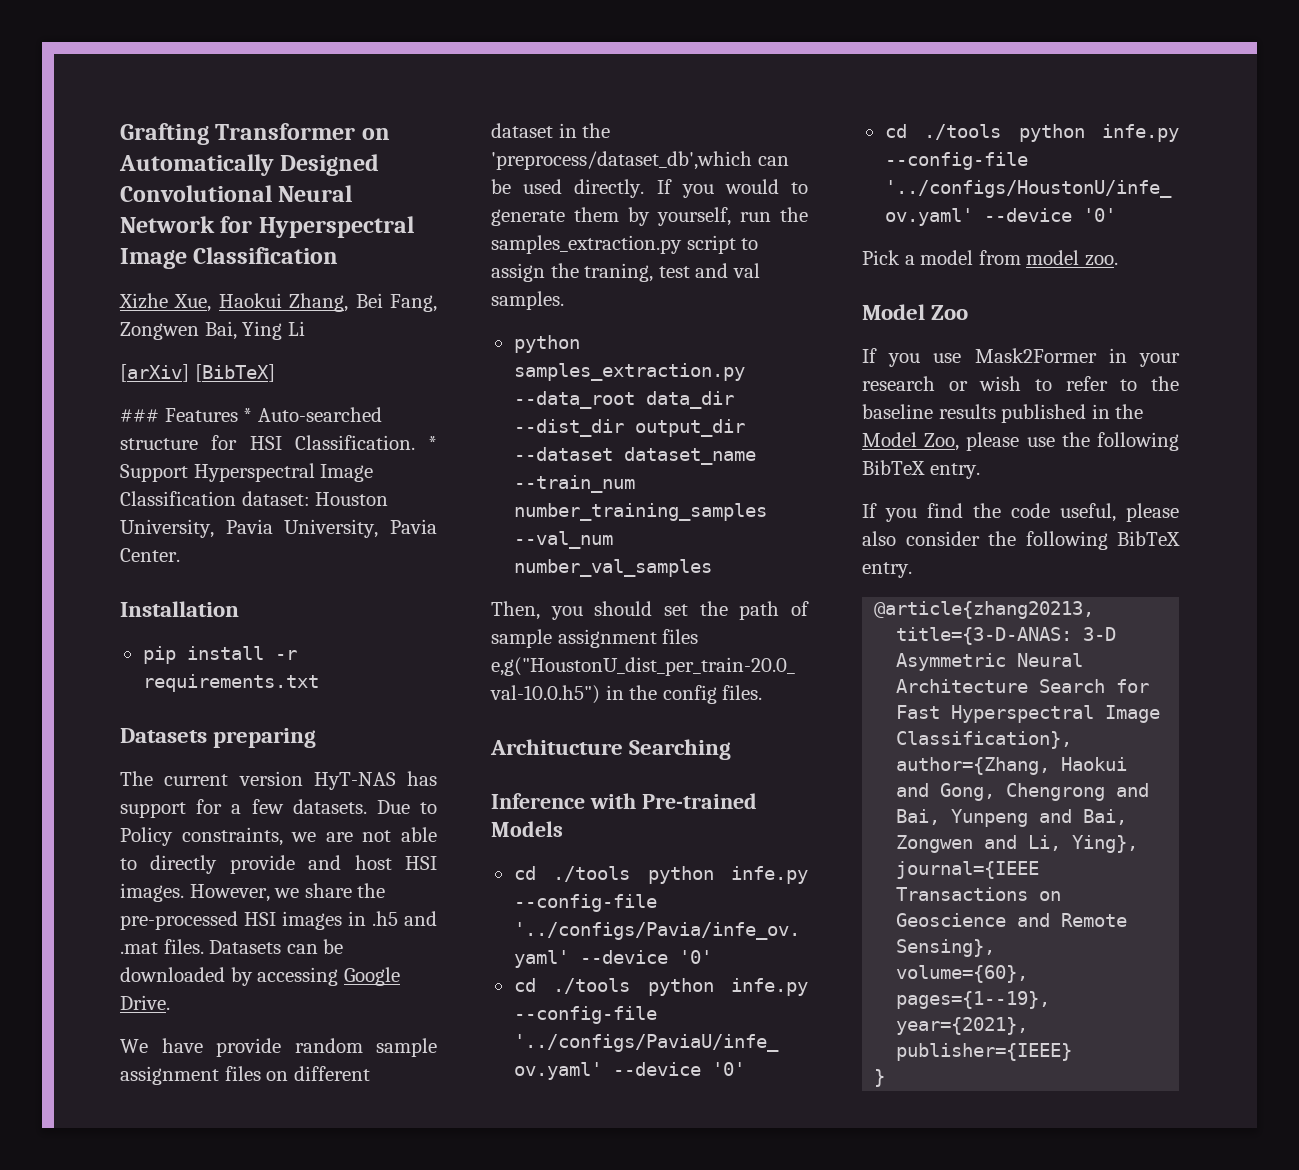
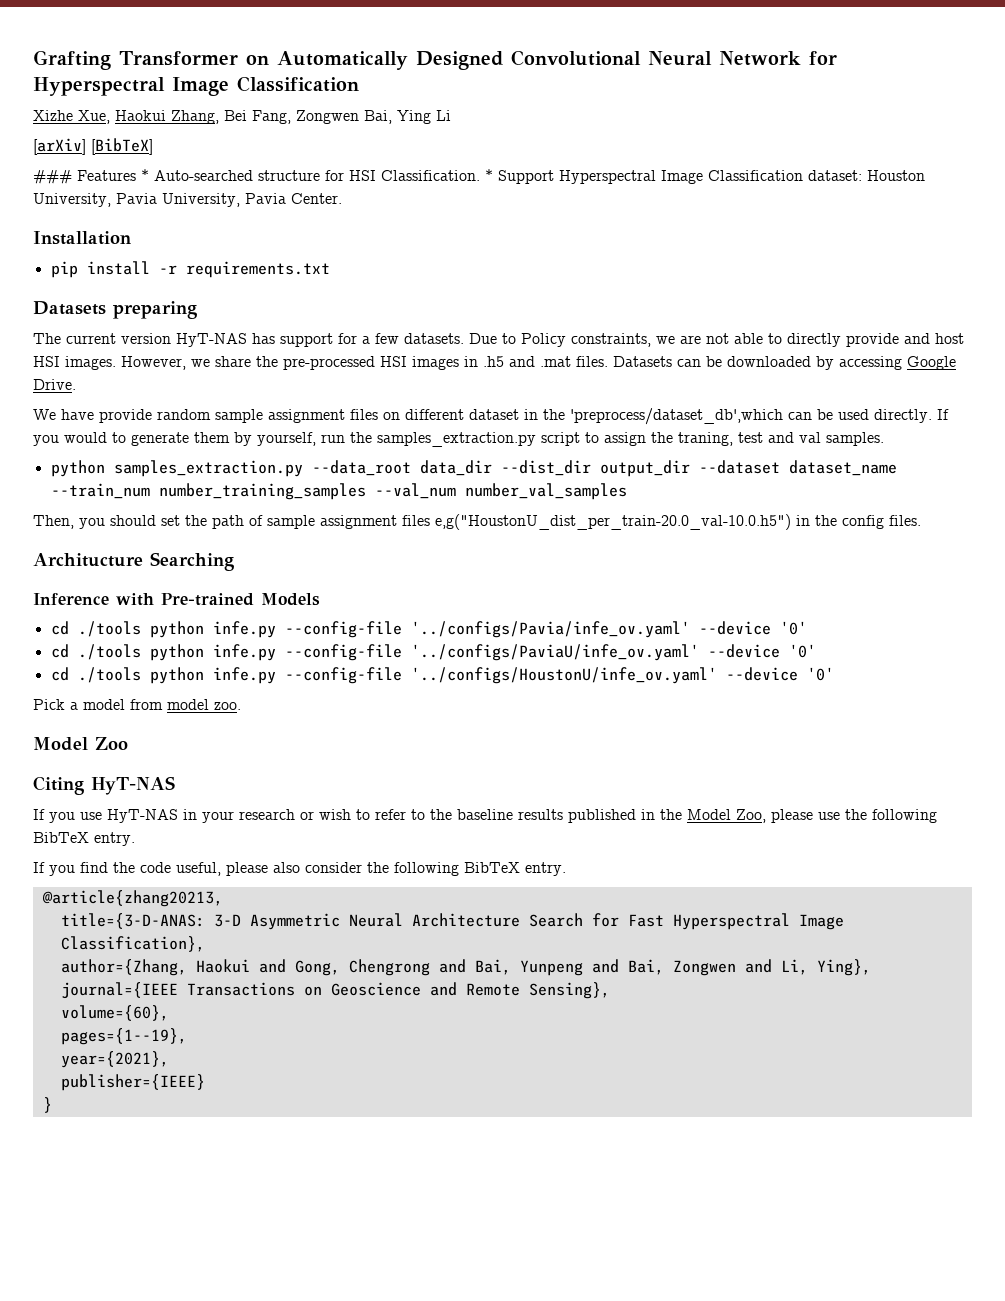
+ Citing HyT-NAS
- If you use Mask2Former in your research or wish to refer to the baseline results published in the Model Zoo, please use the following BibTeX entry.
+ If you use HyT-NAS in your research or wish to refer to the baseline results published in the Model Zoo, please use the following BibTeX entry.

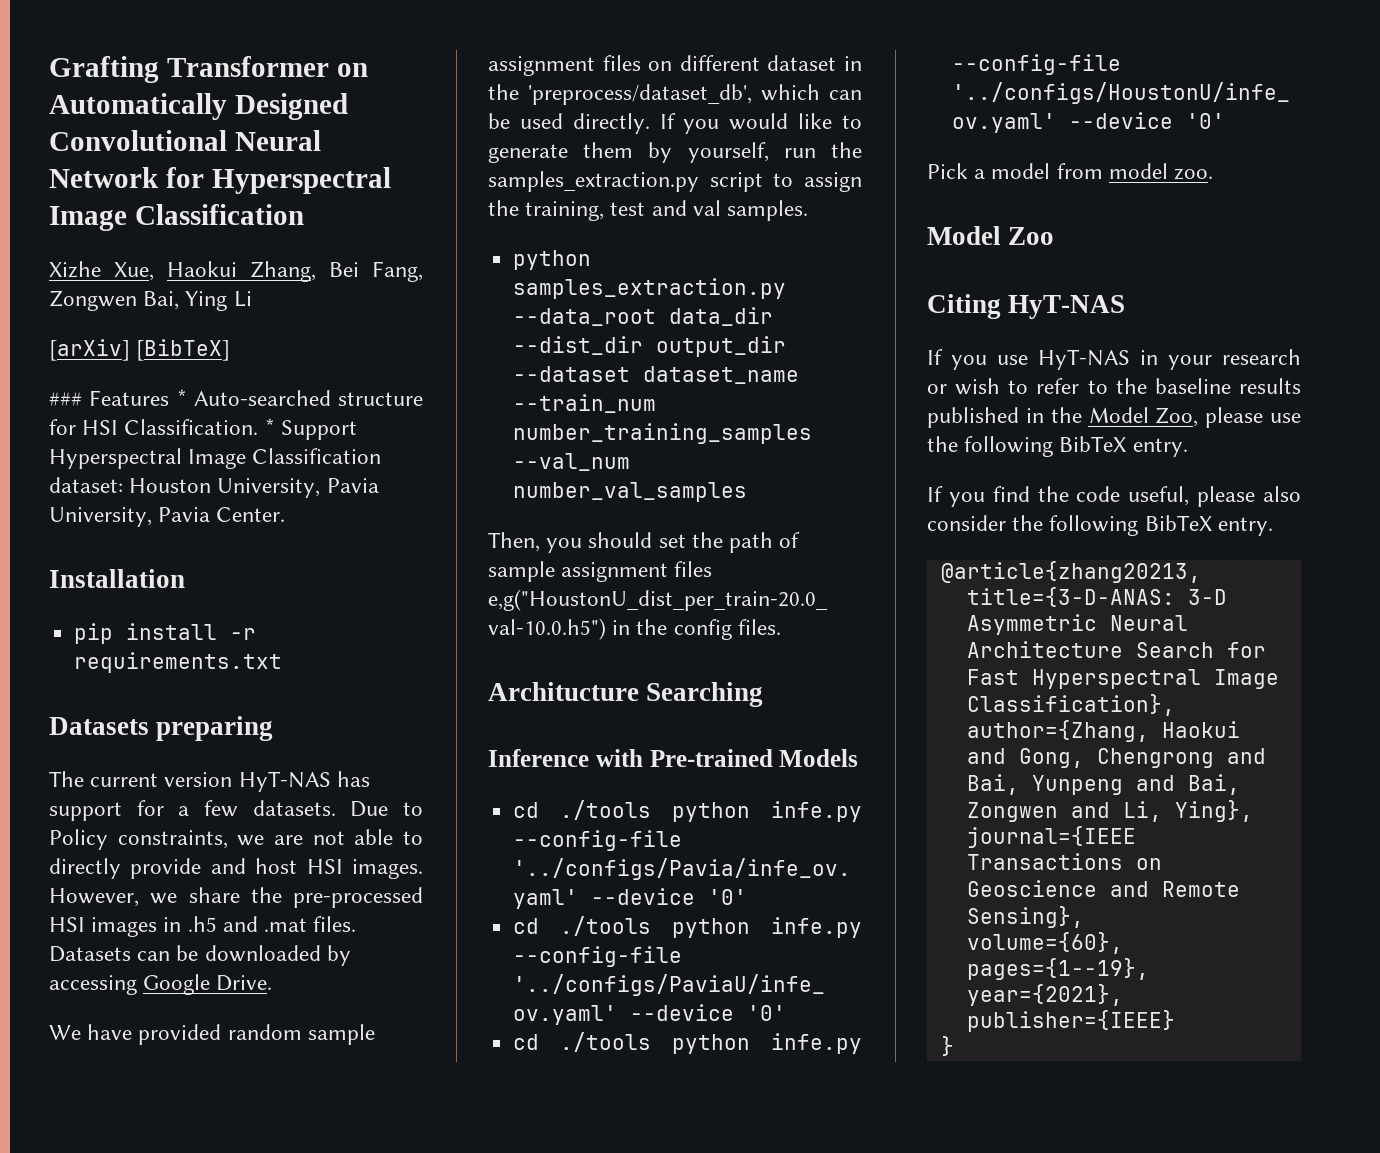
- We have provide random sample assignment files on different dataset in the 'preprocess/dataset_db',which can be used directly.
+ We have provided random sample assignment files on different dataset in the 'preprocess/dataset_db', which can be used directly.
- If you would to generate them by yourself, run the samples_extraction.py script to assign the traning, test and val samples.
+ If you would like to generate them by yourself, run the samples_extraction.py script to assign the training, test and val samples.

